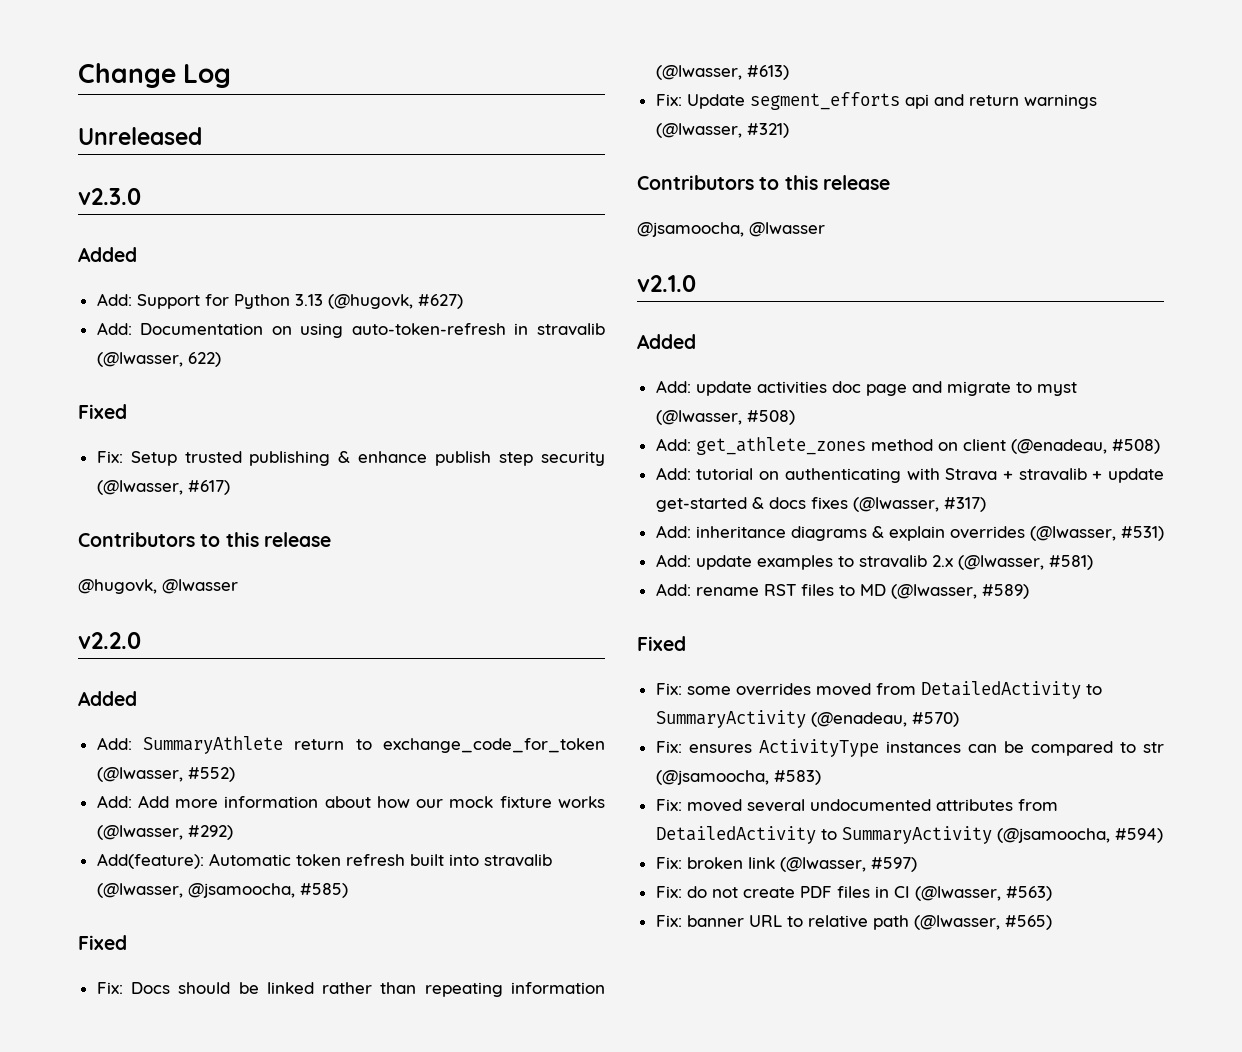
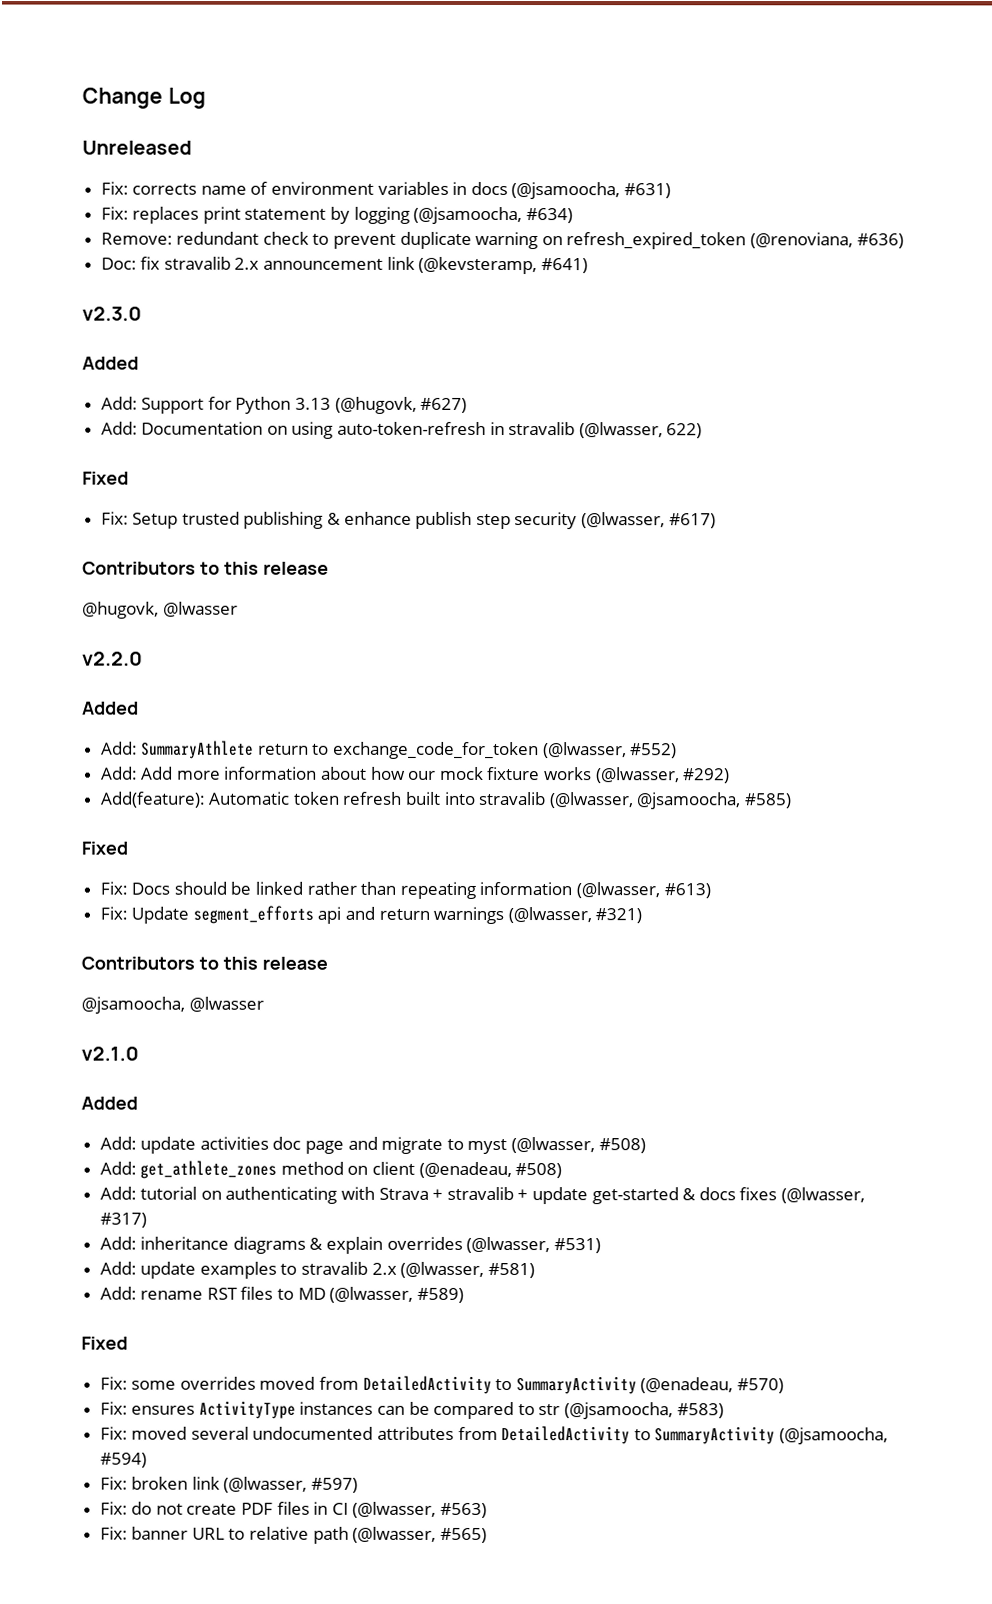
+ Fix: corrects name of environment variables in docs (@jsamoocha, #631)
+ Fix: replaces print statement by logging (@jsamoocha, #634)
+ Remove: redundant check to prevent duplicate warning on refresh_expired_token (@renoviana, #636)
+ Doc: fix stravalib 2.x announcement link (@kevsteramp, #641)

